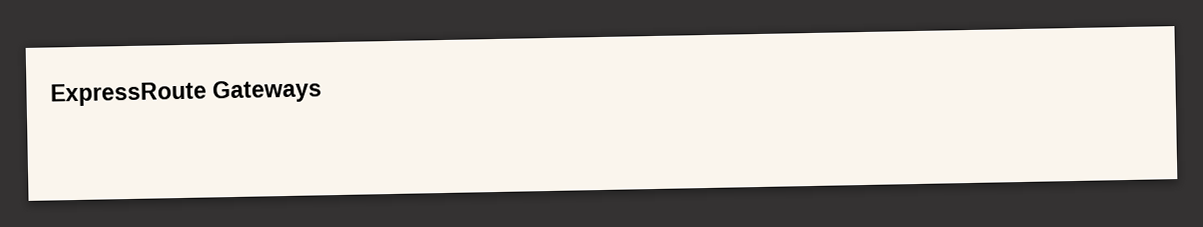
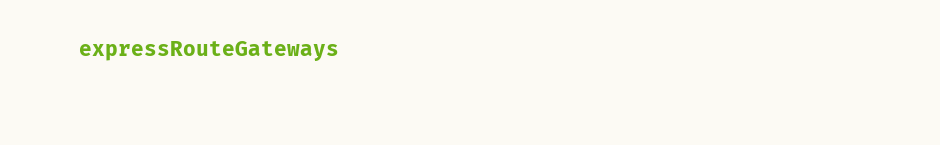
- ExpressRoute Gateways
+ expressRouteGateways

